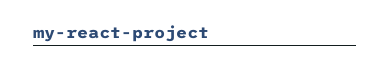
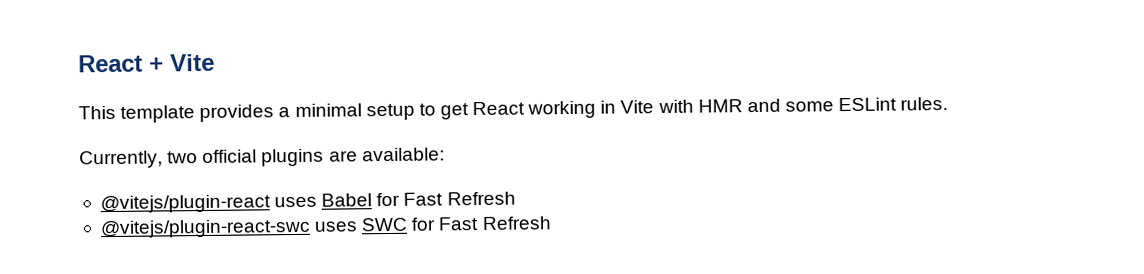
- my-react-project
+ React + Vite
+ This template provides a minimal setup to get React working in Vite with HMR and some ESLint rules.
+ Currently, two official plugins are available:
+ @vitejs/plugin-react uses Babel for Fast Refresh
+ @vitejs/plugin-react-swc uses SWC for Fast Refresh

